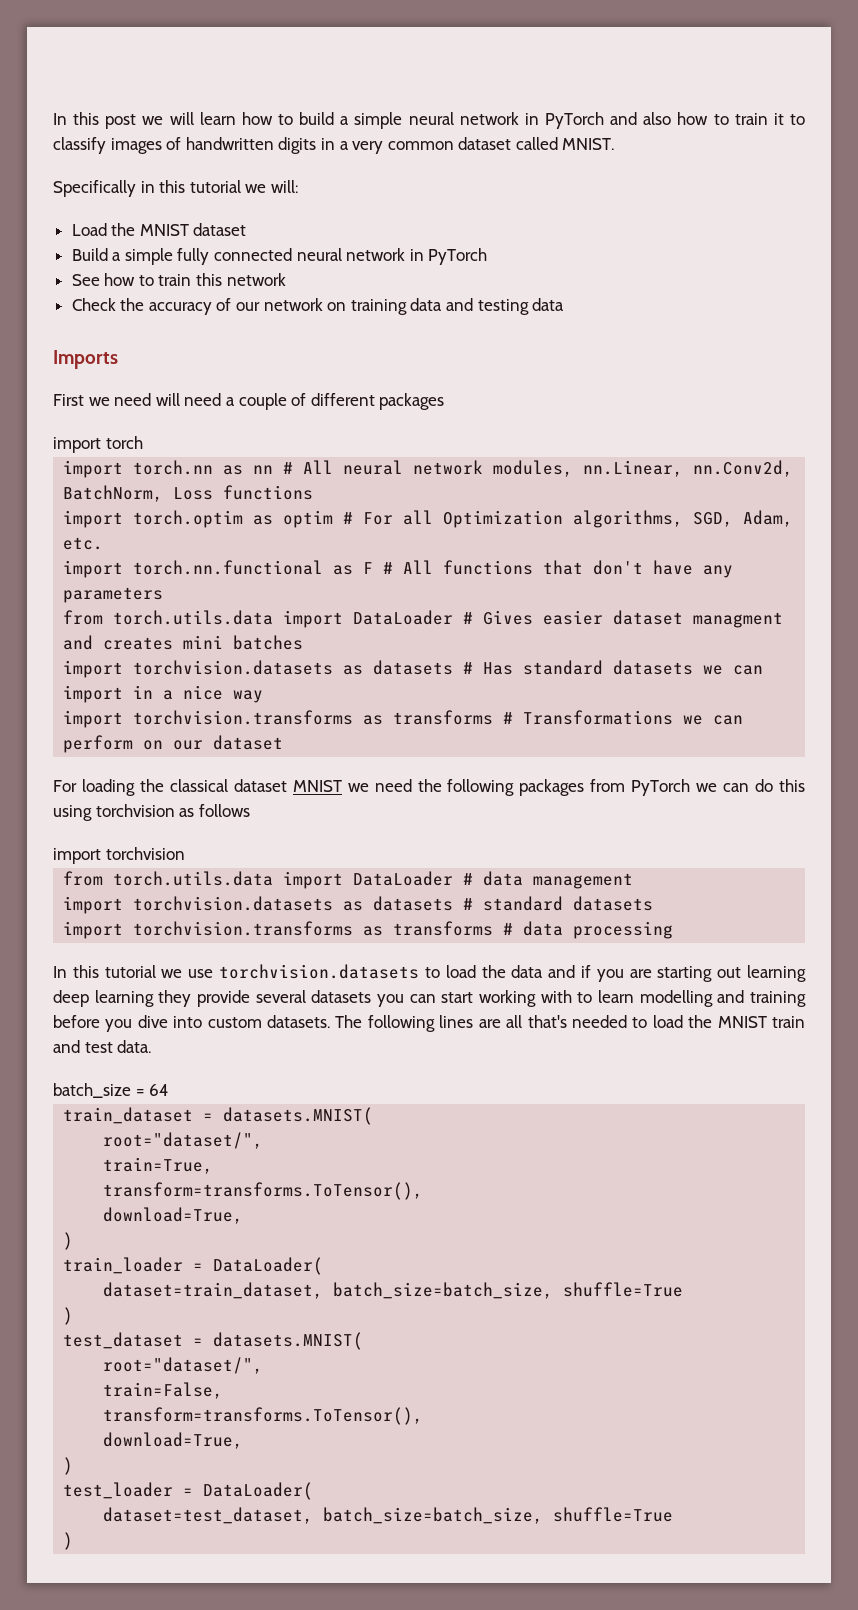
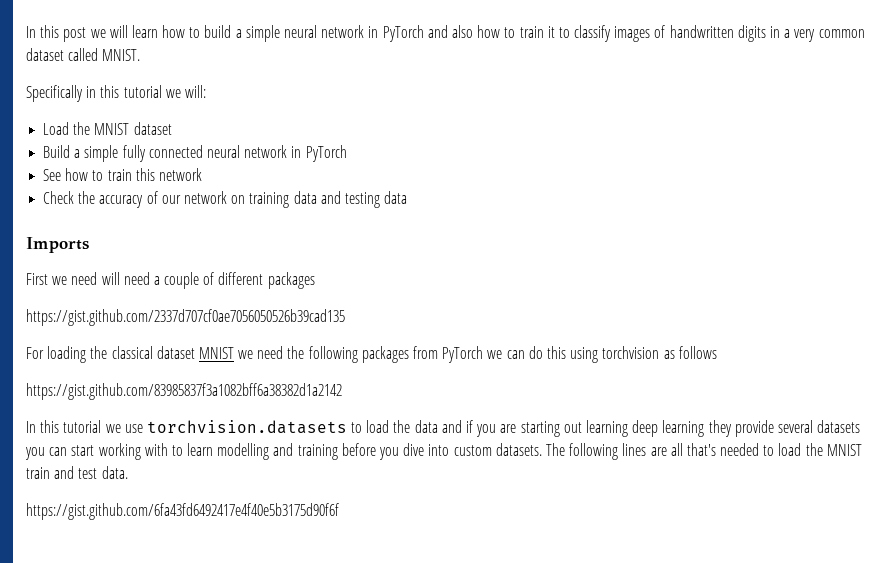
- import torch
- import torch.nn as nn # All neural network modules, nn.Linear, nn.Conv2d, BatchNorm, Loss functions
- import torch.optim as optim # For all Optimization algorithms, SGD, Adam, etc.
- import torch.nn.functional as F # All functions that don't have any parameters
- from torch.utils.data import DataLoader # Gives easier dataset managment and creates mini batches
- import torchvision.datasets as datasets # Has standard datasets we can import in a nice way
- import torchvision.transforms as transforms # Transformations we can perform on our dataset
+ https://gist.github.com/2337d707cf0ae7056050526b39cad135
- import torchvision
- from torch.utils.data import DataLoader # data management
- import torchvision.datasets as datasets # standard datasets
- import torchvision.transforms as transforms # data processing
+ https://gist.github.com/83985837f3a1082bff6a38382d1a2142
- batch_size = 64
- train_dataset = datasets.MNIST(
- root="dataset/",
- train=True,
- transform=transforms.ToTensor(),
- download=True,
- )
- train_loader = DataLoader(
- dataset=train_dataset, batch_size=batch_size, shuffle=True
- )
- test_dataset = datasets.MNIST(
- root="dataset/",
- train=False,
- transform=transforms.ToTensor(),
- download=True,
- )
- test_loader = DataLoader(
- dataset=test_dataset, batch_size=batch_size, shuffle=True
- )
+ https://gist.github.com/6fa43fd6492417e4f40e5b3175d90f6f

